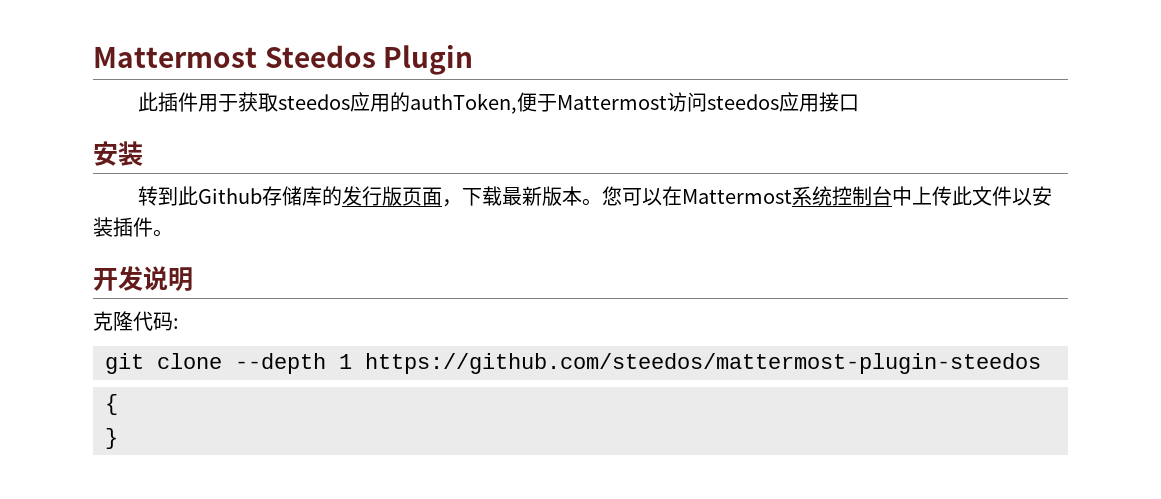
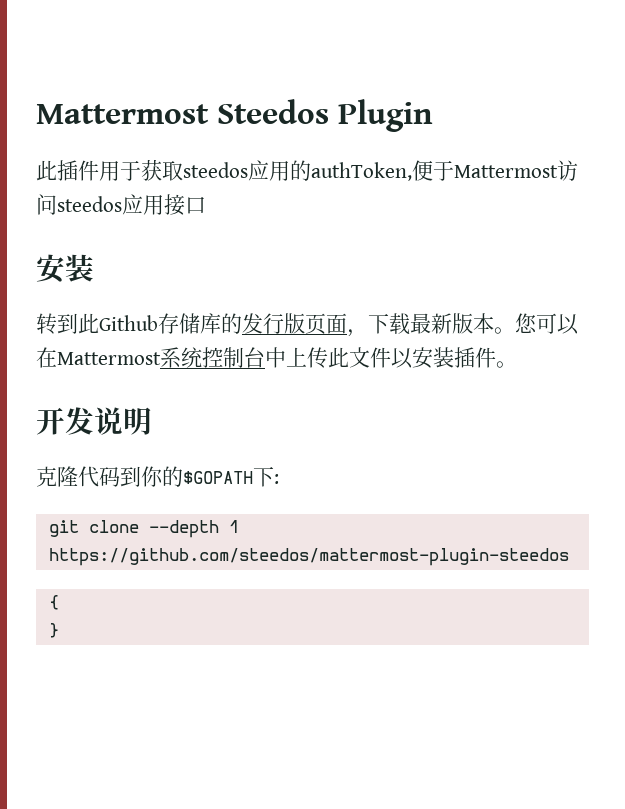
- 克隆代码:
+ 克隆代码到你的$GOPATH下:

